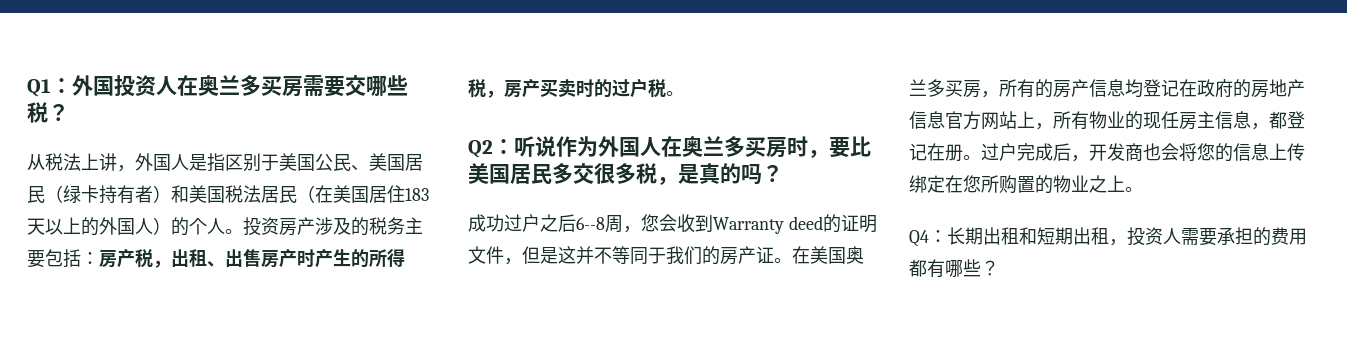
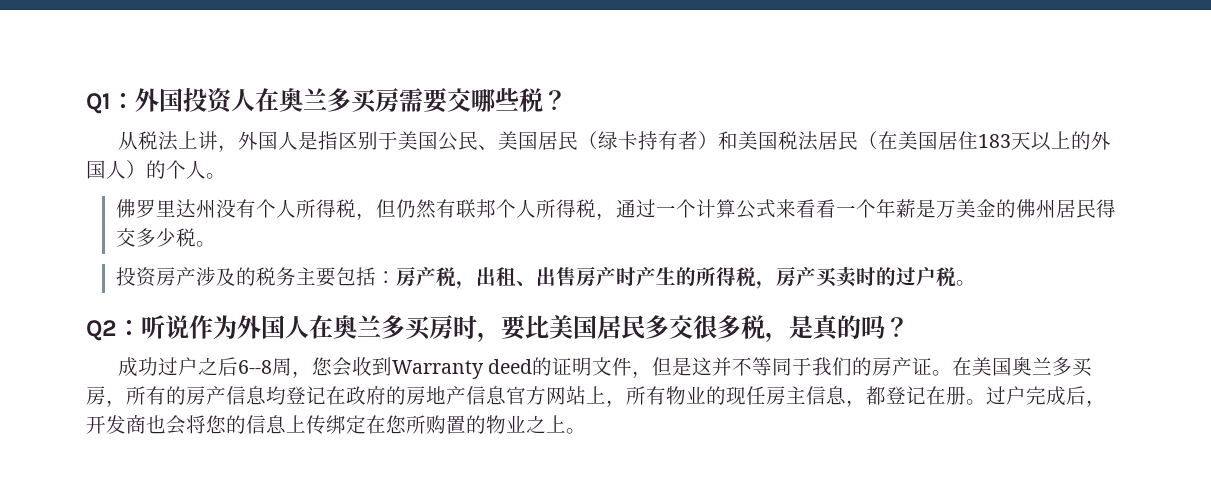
- 从税法上讲，外国人是指区别于美国公民、美国居民（绿卡持有者）和美国税法居民（在美国居住183天以上的外国人）的个人。投资房产涉及的税务主要包括：房产税，出租、出售房产时产生的所得税，房产买卖时的过户税。
+ 从税法上讲，外国人是指区别于美国公民、美国居民（绿卡持有者）和美国税法居民（在美国居住183天以上的外国人）的个人。
+ 佛罗里达州没有个人所得税，但仍然有联邦个人所得税，通过一个计算公式来看看一个年薪是万美金的佛州居民得交多少税。
+ 投资房产涉及的税务主要包括：房产税，出租、出售房产时产生的所得税，房产买卖时的过户税。
- Q4：长期出租和短期出租，投资人需要承担的费用都有哪些？

